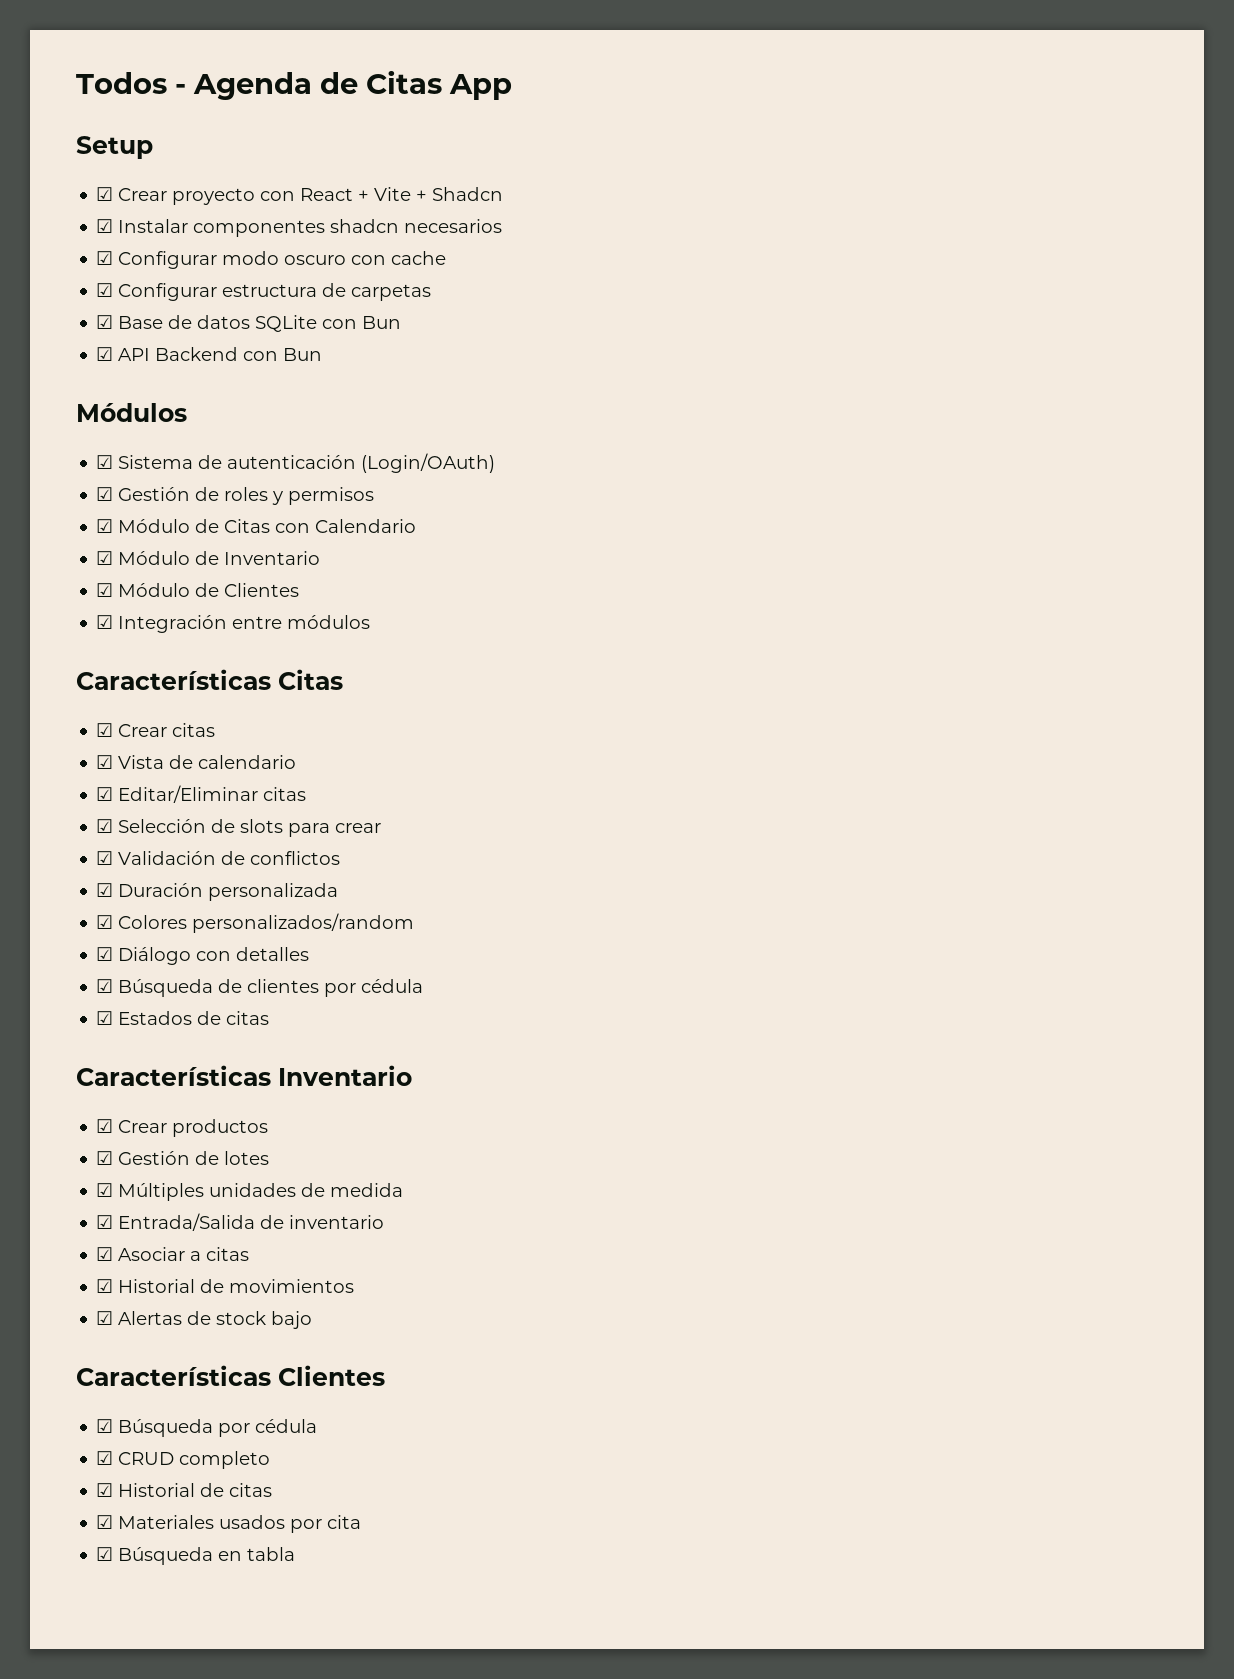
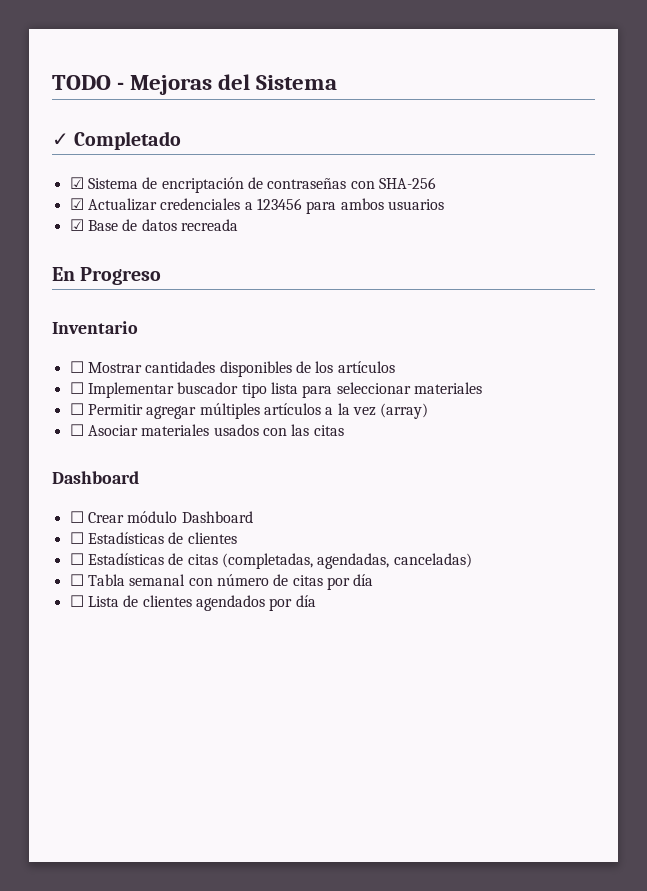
- Todos - Agenda de Citas App
- Setup
- ☑ Crear proyecto con React + Vite + Shadcn
- ☑ Instalar componentes shadcn necesarios
- ☑ Configurar modo oscuro con cache
- ☑ Configurar estructura de carpetas
- ☑ Base de datos SQLite con Bun
- ☑ API Backend con Bun
- Módulos
- ☑ Sistema de autenticación (Login/OAuth)
- ☑ Gestión de roles y permisos
- ☑ Módulo de Citas con Calendario
- ☑ Módulo de Inventario
- ☑ Módulo de Clientes
- ☑ Integración entre módulos
- Características Citas
- ☑ Crear citas
- ☑ Vista de calendario
- ☑ Editar/Eliminar citas
- ☑ Selección de slots para crear
- ☑ Validación de conflictos
- ☑ Duración personalizada
- ☑ Colores personalizados/random
- ☑ Diálogo con detalles
- ☑ Búsqueda de clientes por cédula
- ☑ Estados de citas
- Características Inventario
- ☑ Crear productos
- ☑ Gestión de lotes
- ☑ Múltiples unidades de medida
- ☑ Entrada/Salida de inventario
- ☑ Asociar a citas
- ☑ Historial de movimientos
- ☑ Alertas de stock bajo
- Características Clientes
- ☑ Búsqueda por cédula
- ☑ CRUD completo
- ☑ Historial de citas
- ☑ Materiales usados por cita
- ☑ Búsqueda en tabla
+ TODO - Mejoras del Sistema
+ ✓ Completado
+ ☑ Sistema de encriptación de contraseñas con SHA-256
+ ☑ Actualizar credenciales a 123456 para ambos usuarios
+ ☑ Base de datos recreada
+ En Progreso
+ Inventario
+ ☐ Mostrar cantidades disponibles de los artículos
+ ☐ Implementar buscador tipo lista para seleccionar materiales
+ ☐ Permitir agregar múltiples artículos a la vez (array)
+ ☐ Asociar materiales usados con las citas
+ Dashboard
+ ☐ Crear módulo Dashboard
+ ☐ Estadísticas de clientes
+ ☐ Estadísticas de citas (completadas, agendadas, canceladas)
+ ☐ Tabla semanal con número de citas por día
+ ☐ Lista de clientes agendados por día

